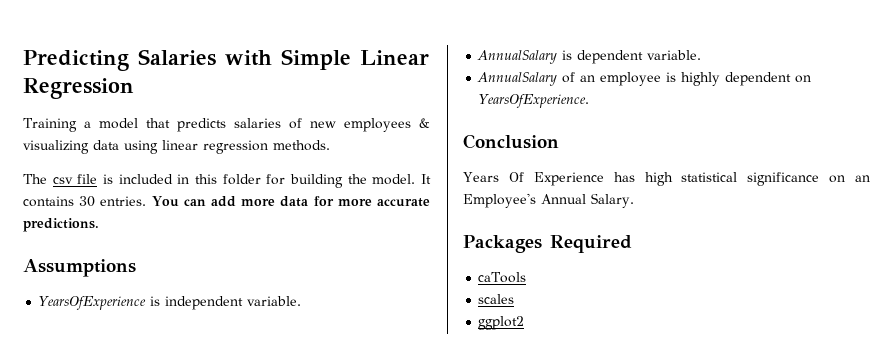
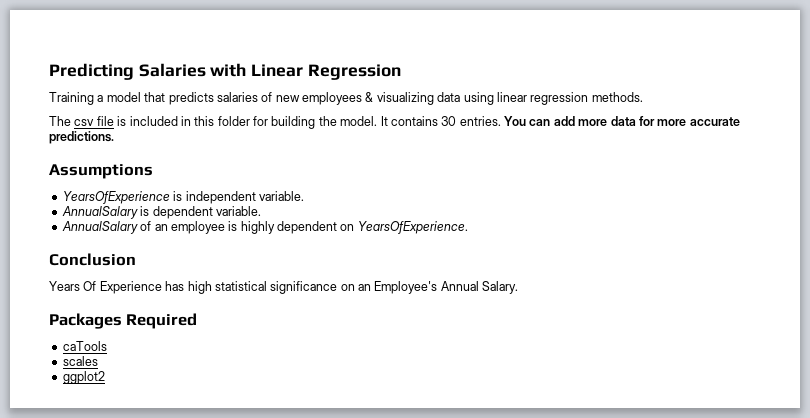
- Predicting Salaries with Simple Linear Regression
+ Predicting Salaries with Linear Regression

